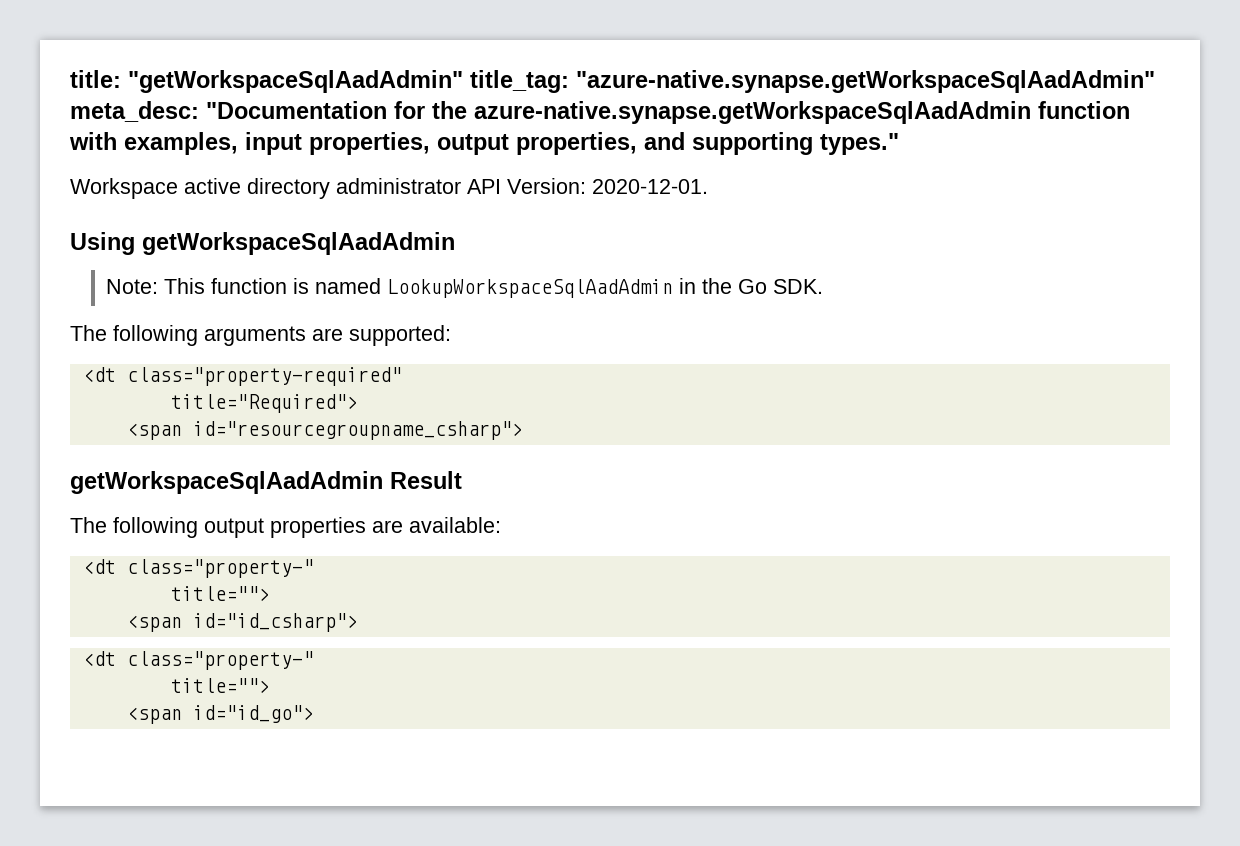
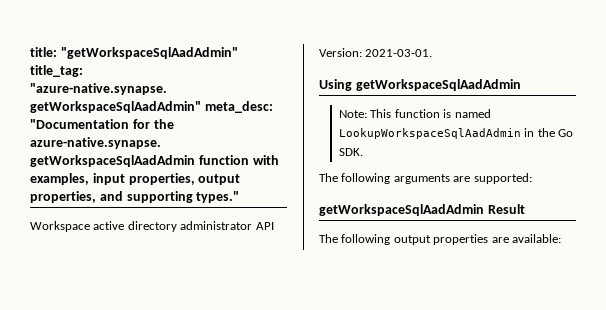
- Workspace active directory administrator API Version: 2020-12-01.
+ Workspace active directory administrator API Version: 2021-03-01.
- <dt class="property-required"
- title="Required">
- <span id="resourcegroupname_csharp">
  The following output properties are available:
- <dt class="property-"
- title="">
- <span id="id_csharp">
- <dt class="property-"
- title="">
- <span id="id_go">

